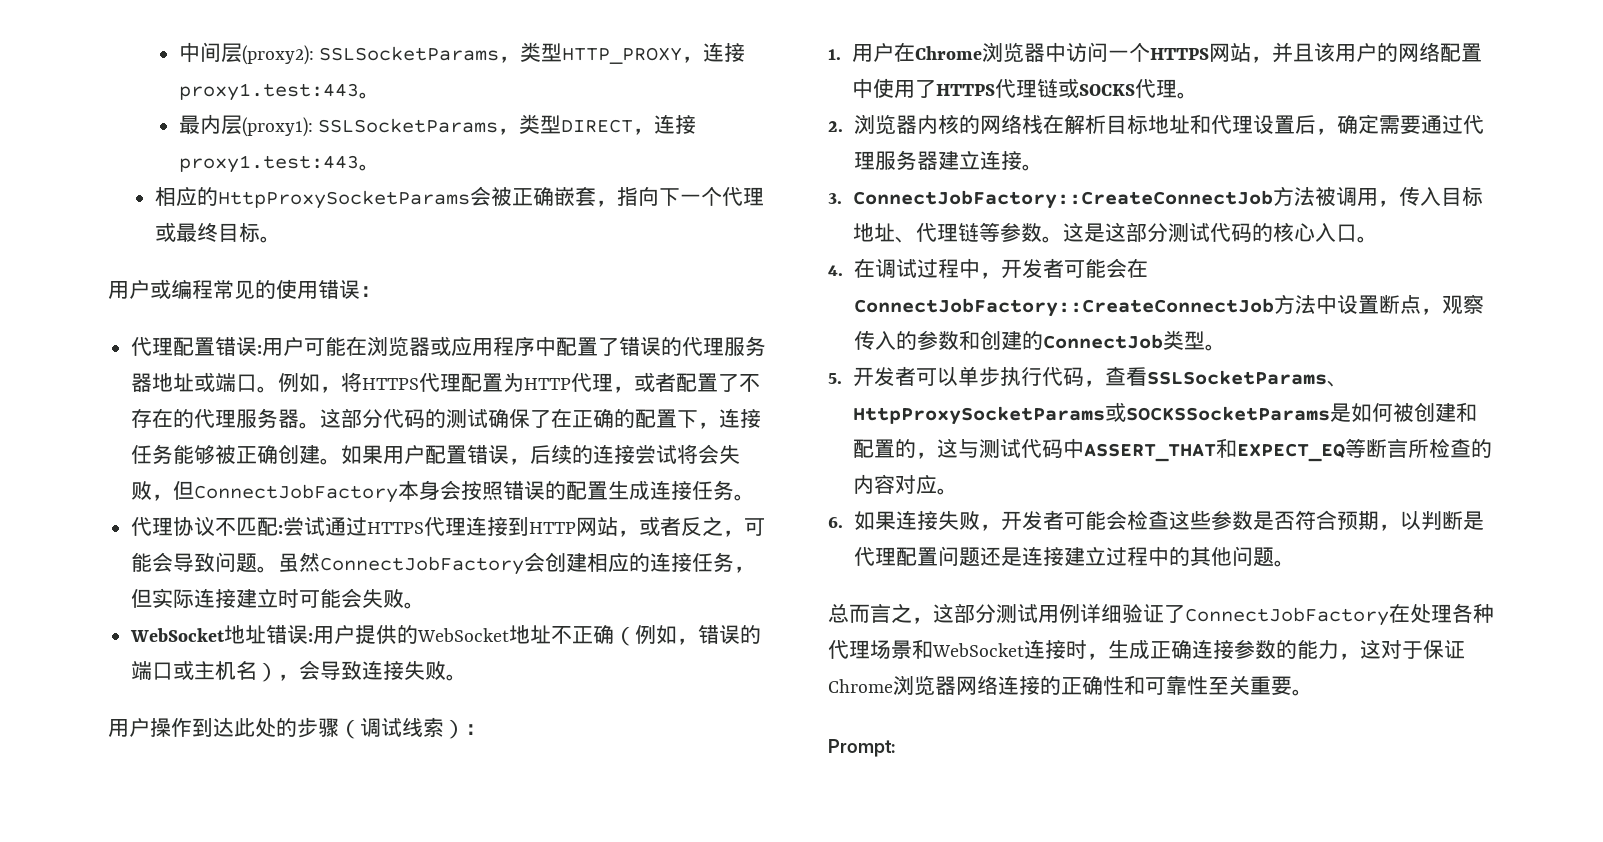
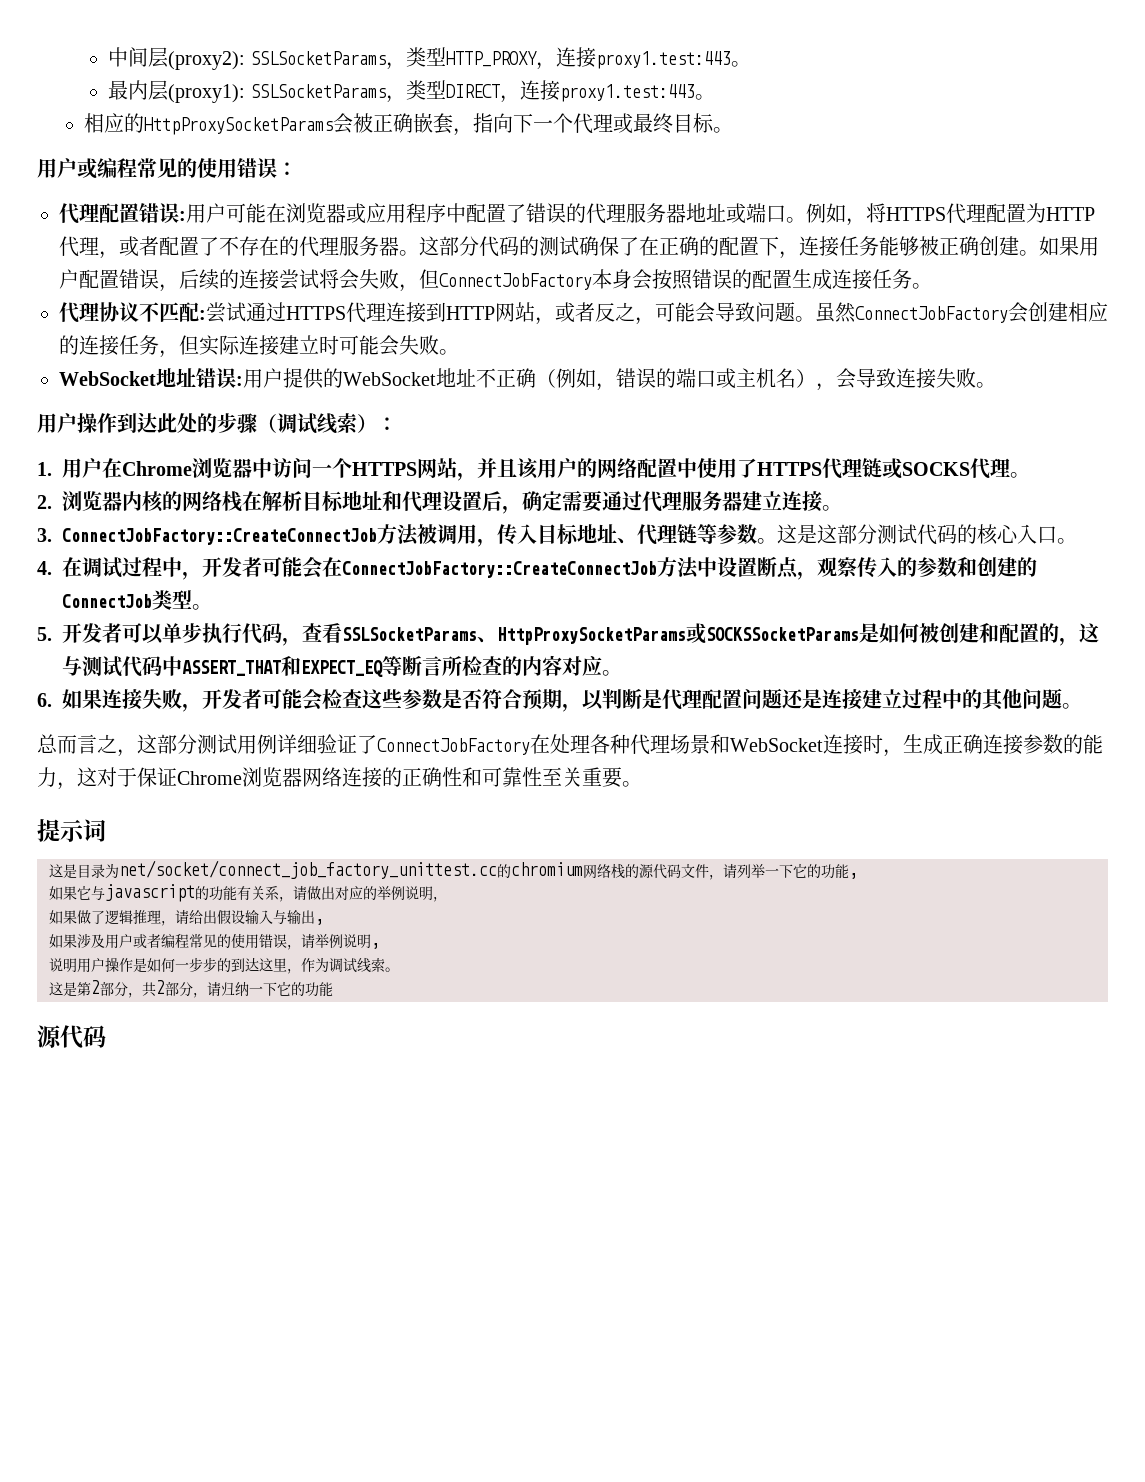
- Prompt:
+ 提示词
+ 这是目录为net/socket/connect_job_factory_unittest.cc的chromium网络栈的源代码文件，请列举一下它的功能,
+ 如果它与javascript的功能有关系，请做出对应的举例说明，
+ 如果做了逻辑推理，请给出假设输入与输出,
+ 如果涉及用户或者编程常见的使用错误，请举例说明,
+ 说明用户操作是如何一步步的到达这里，作为调试线索。
+ 这是第2部分，共2部分，请归纳一下它的功能
+ 源代码

